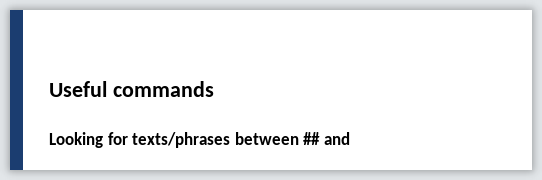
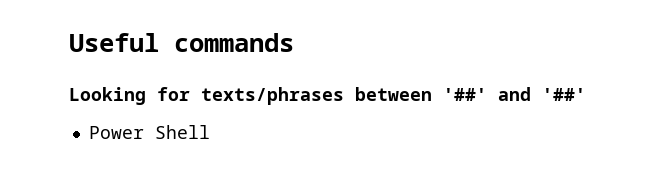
- Looking for texts/phrases between ## and
+ Looking for texts/phrases between '##' and '##'
+ Power Shell

